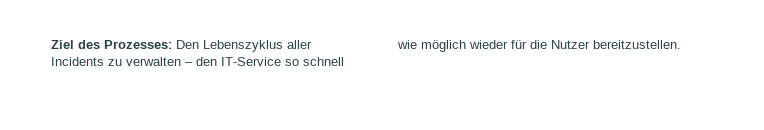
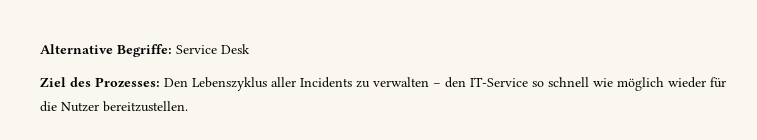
+ Alternative Begriffe: Service Desk

